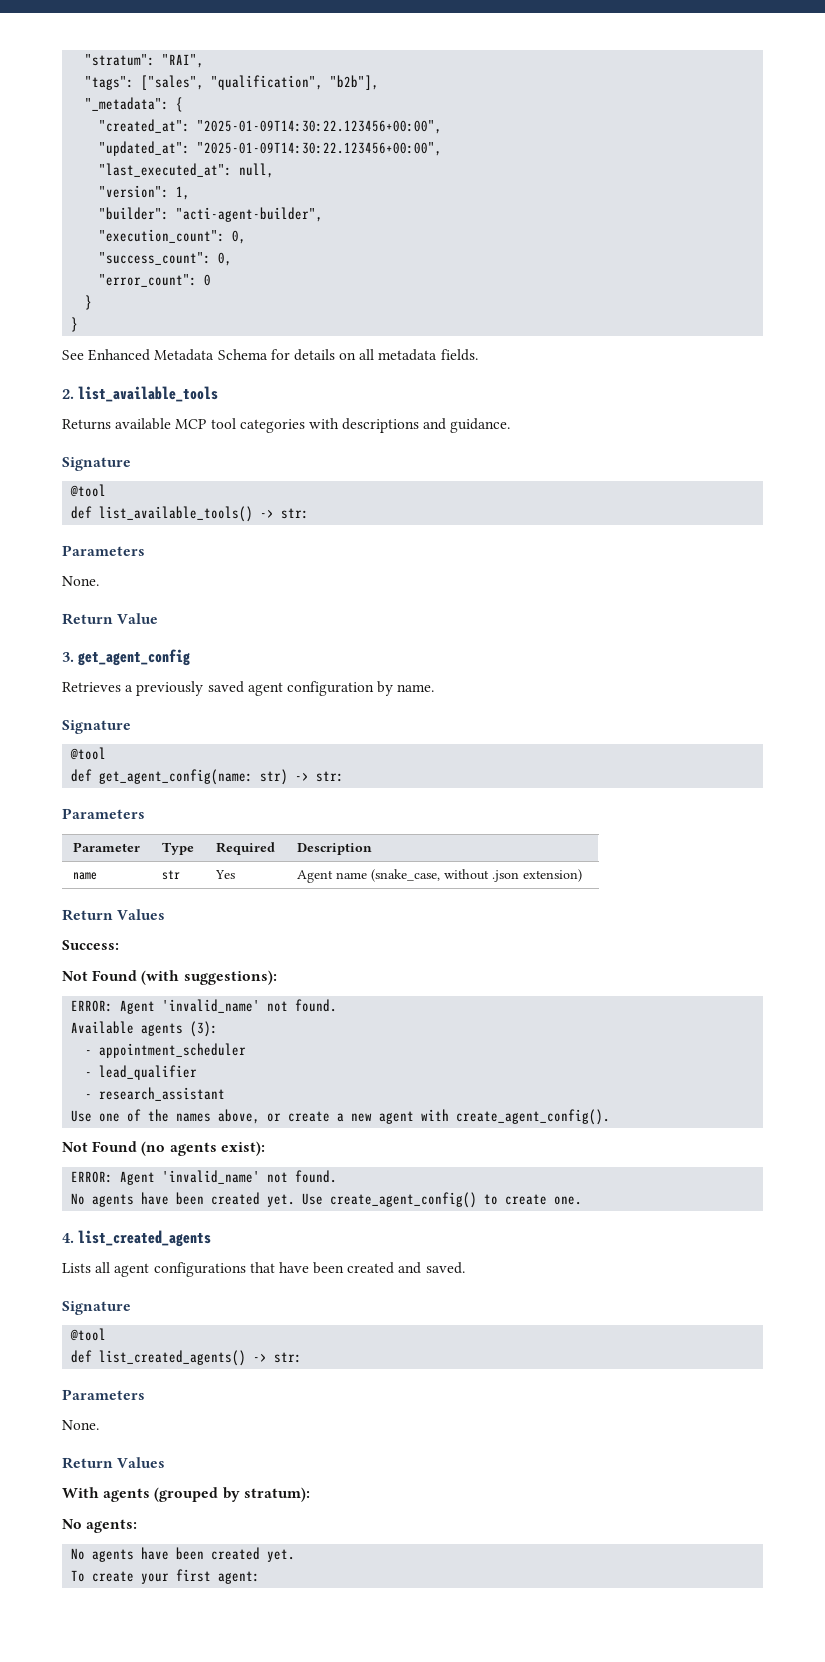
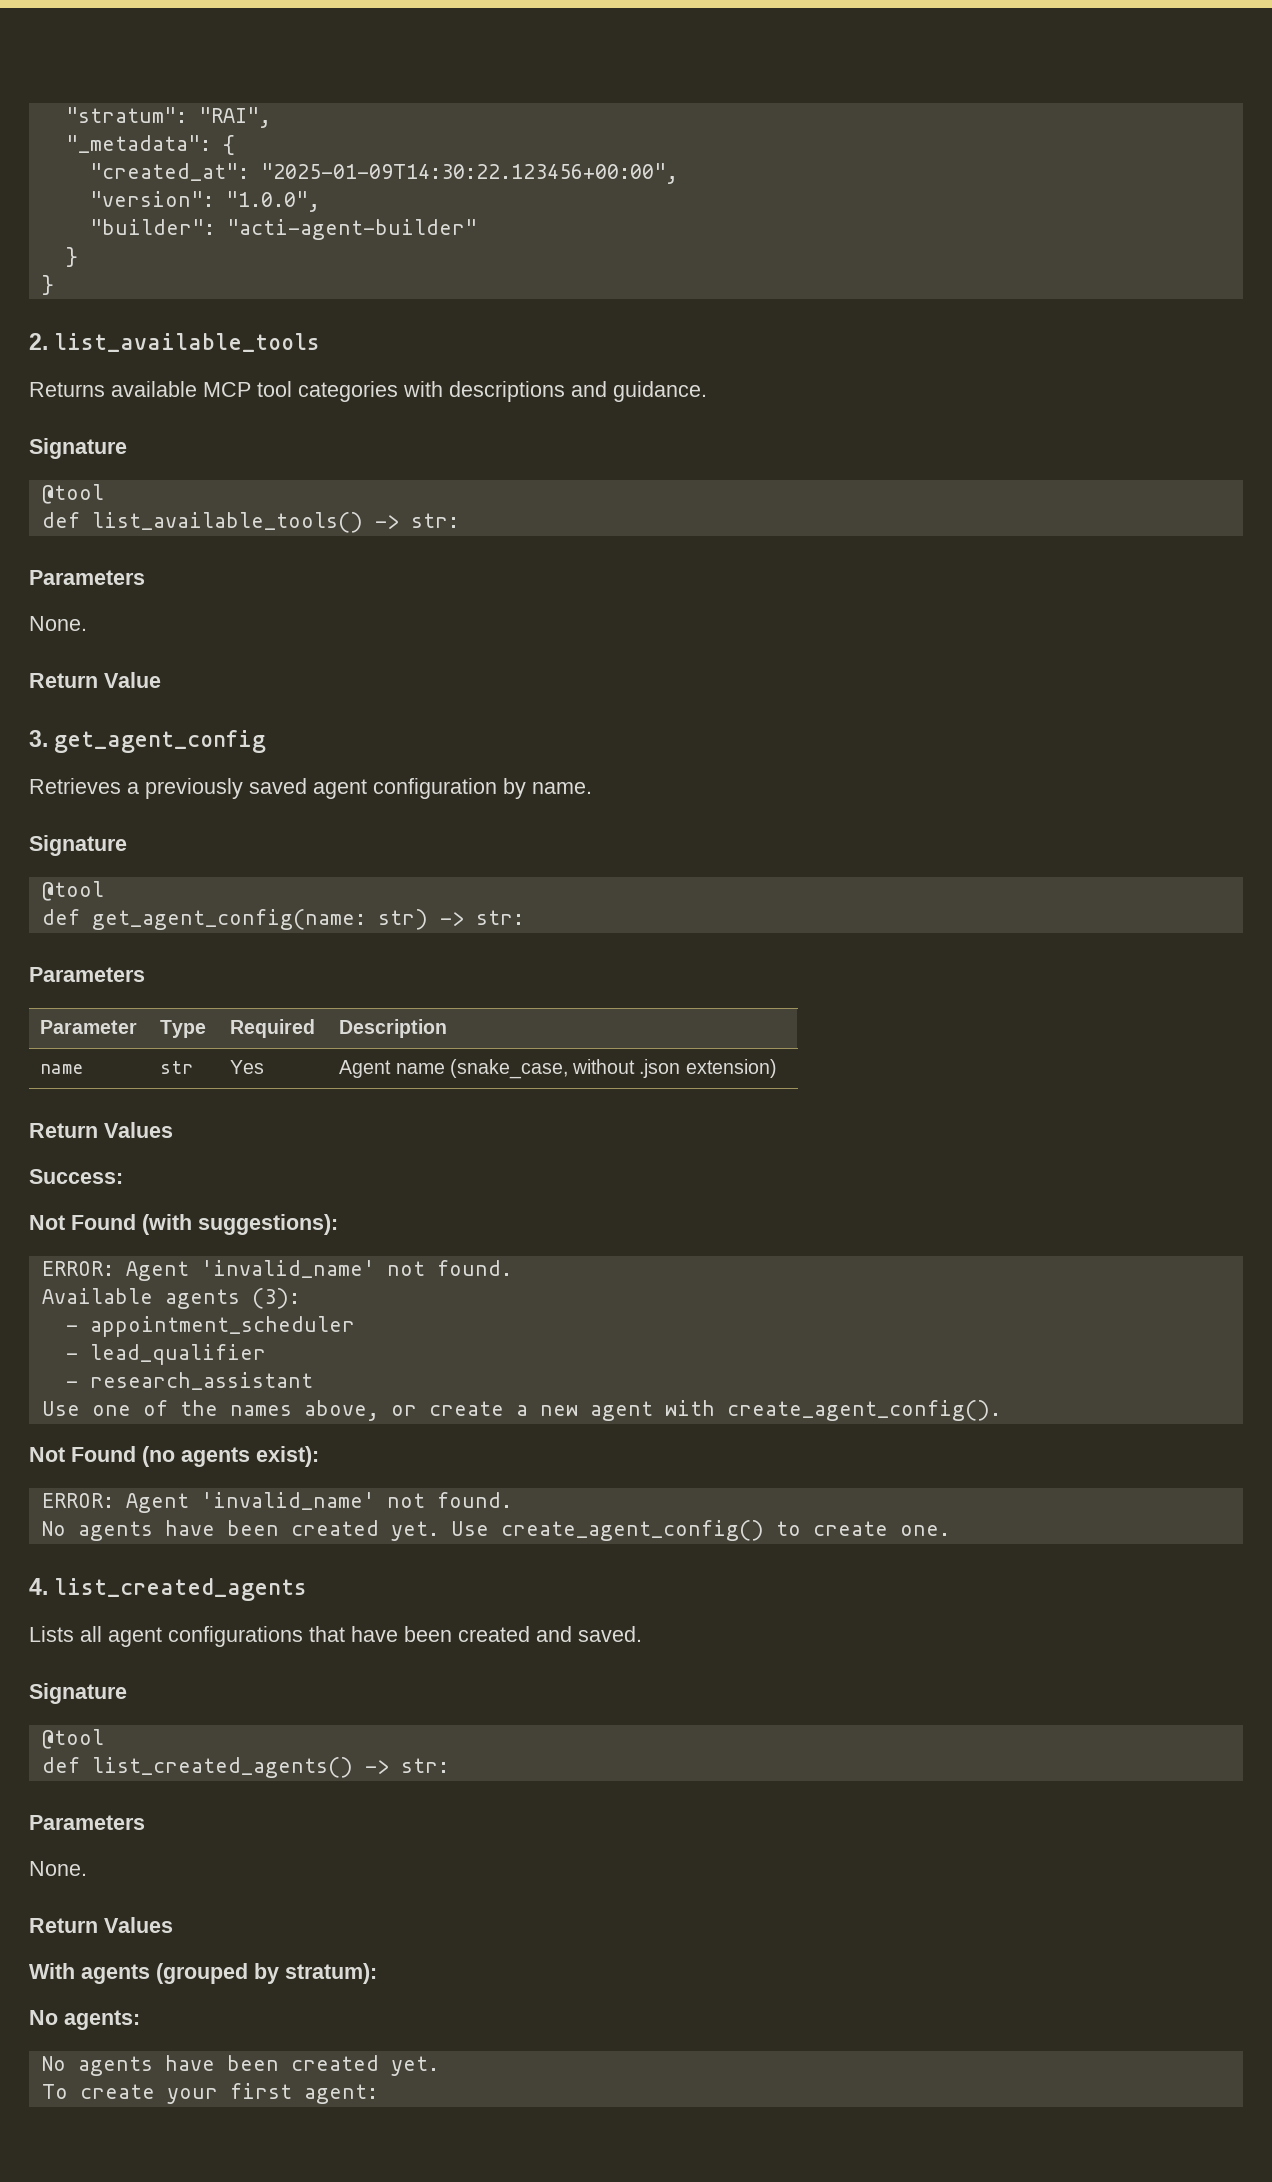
- "tags": ["sales", "qualification", "b2b"],
- "updated_at": "2025-01-09T14:30:22.123456+00:00",
- "last_executed_at": null,
- "version": 1,
+ "version": "1.0.0",
- "builder": "acti-agent-builder",
- "execution_count": 0,
- "success_count": 0,
- "error_count": 0
+ "builder": "acti-agent-builder"
  }
  }
- See Enhanced Metadata Schema for details on all metadata fields.

